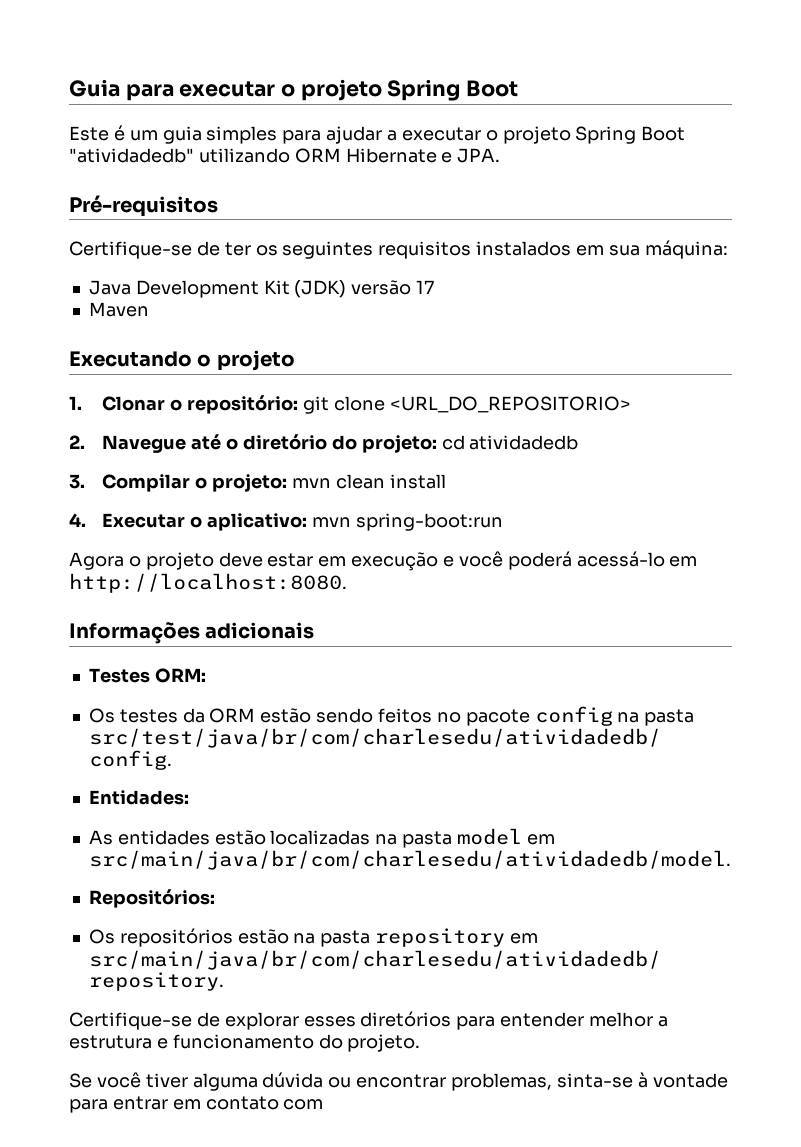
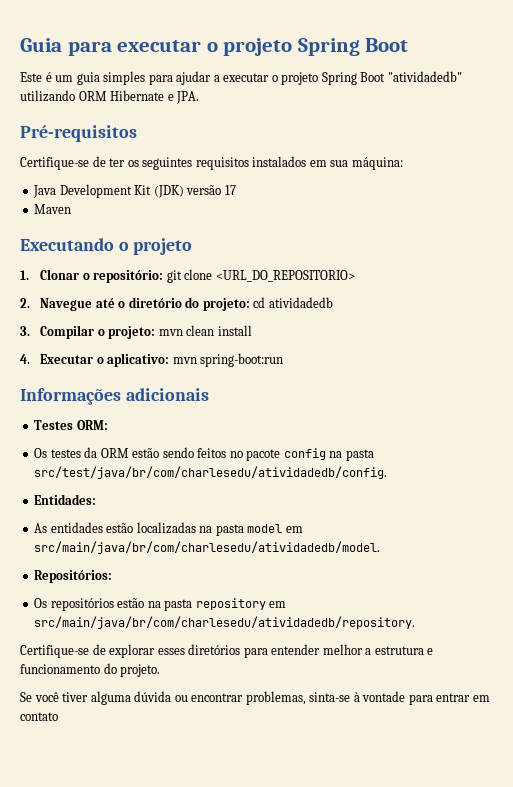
- Agora o projeto deve estar em execução e você poderá acessá-lo em http://localhost:8080.
- Se você tiver alguma dúvida ou encontrar problemas, sinta-se à vontade para entrar em contato com
+ Se você tiver alguma dúvida ou encontrar problemas, sinta-se à vontade para entrar em contato

